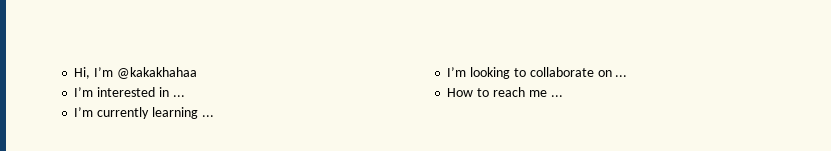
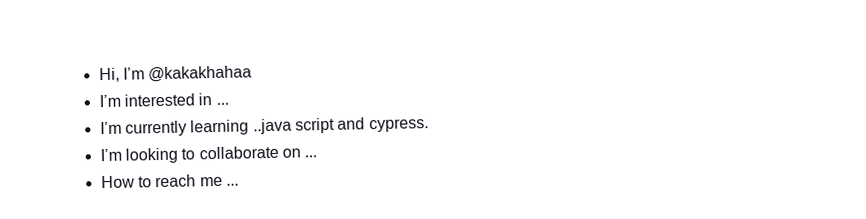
- I’m currently learning ...
+ I’m currently learning ..java script and cypress.

